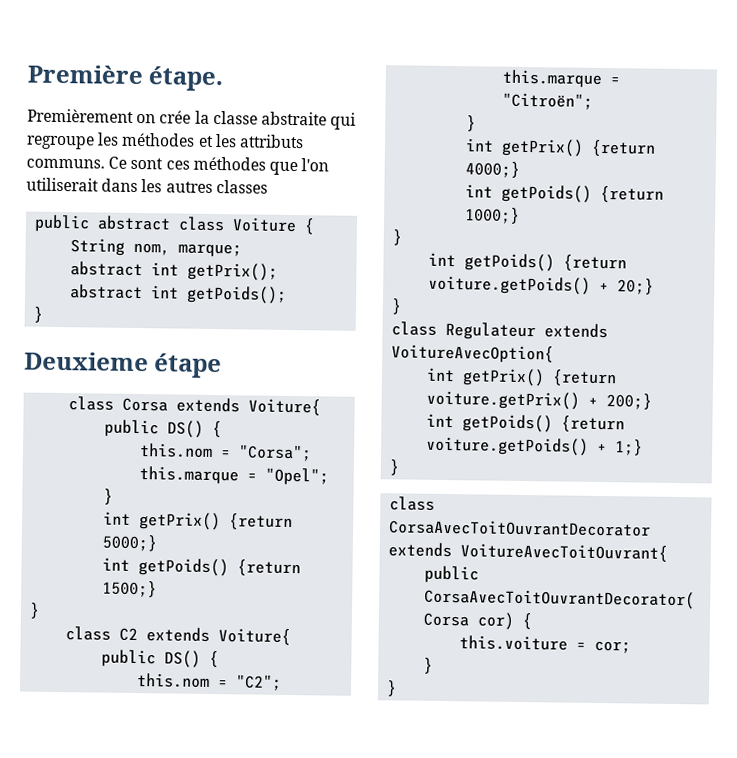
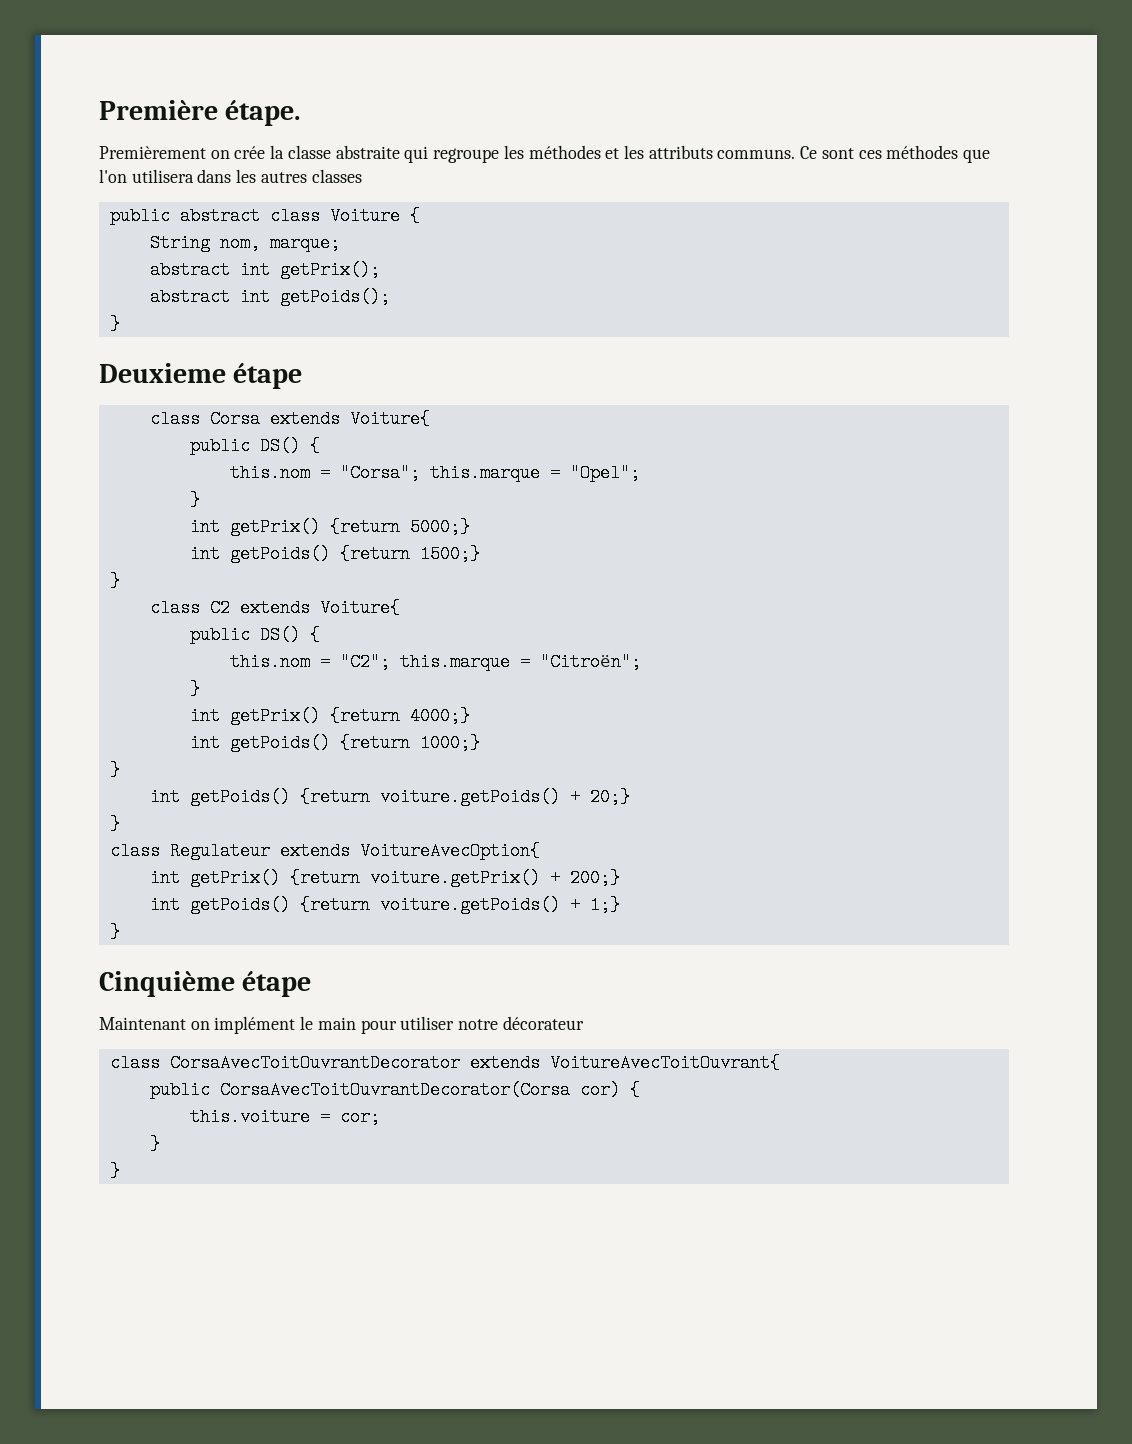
- Ce sont ces méthodes que l'on utiliserait dans les autres classes
+ Ce sont ces méthodes que l'on utilisera dans les autres classes
+ Cinquième étape
+ Maintenant on implément le main pour utiliser notre décorateur

